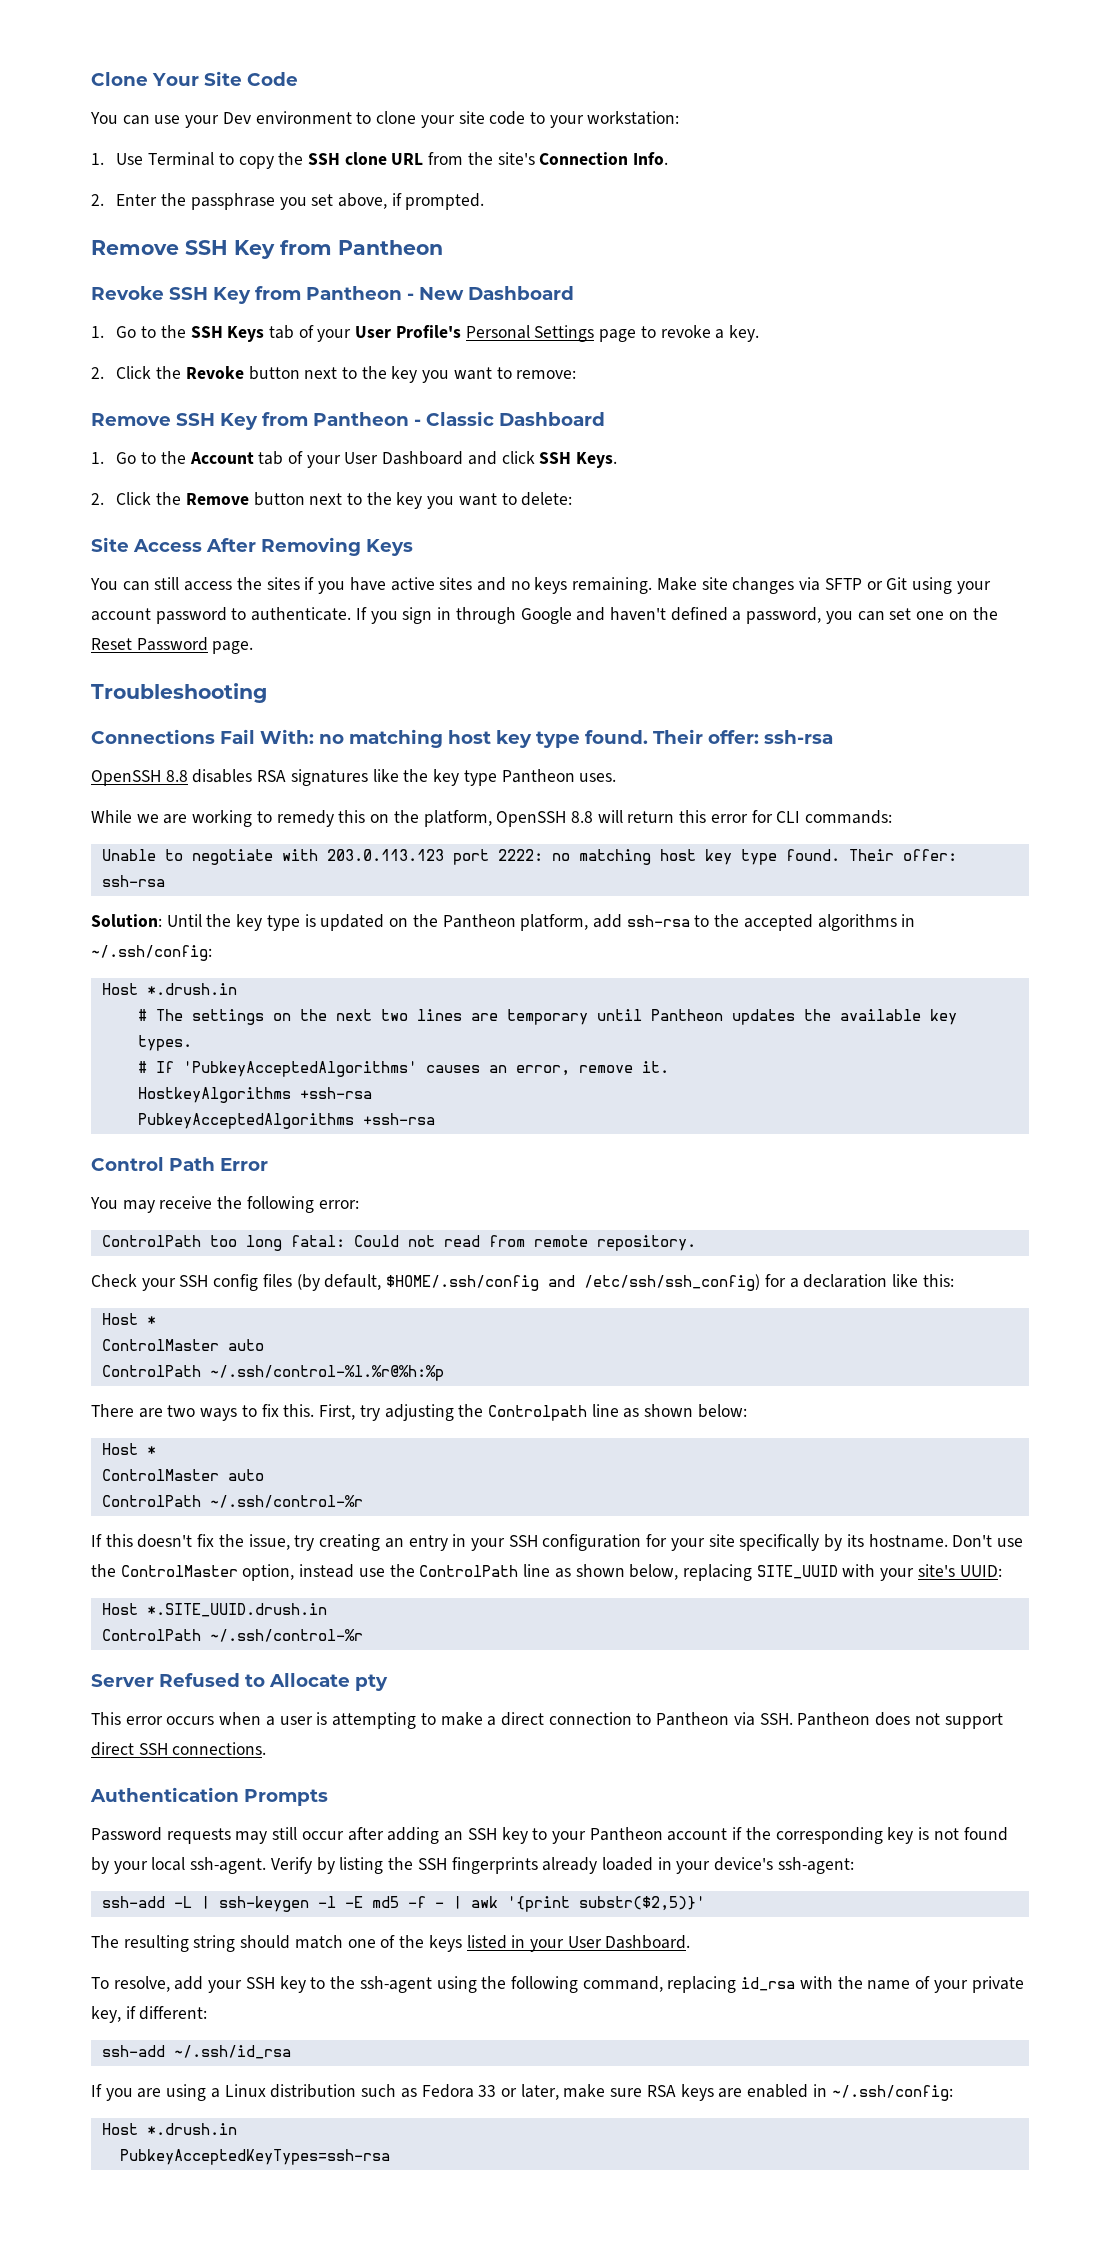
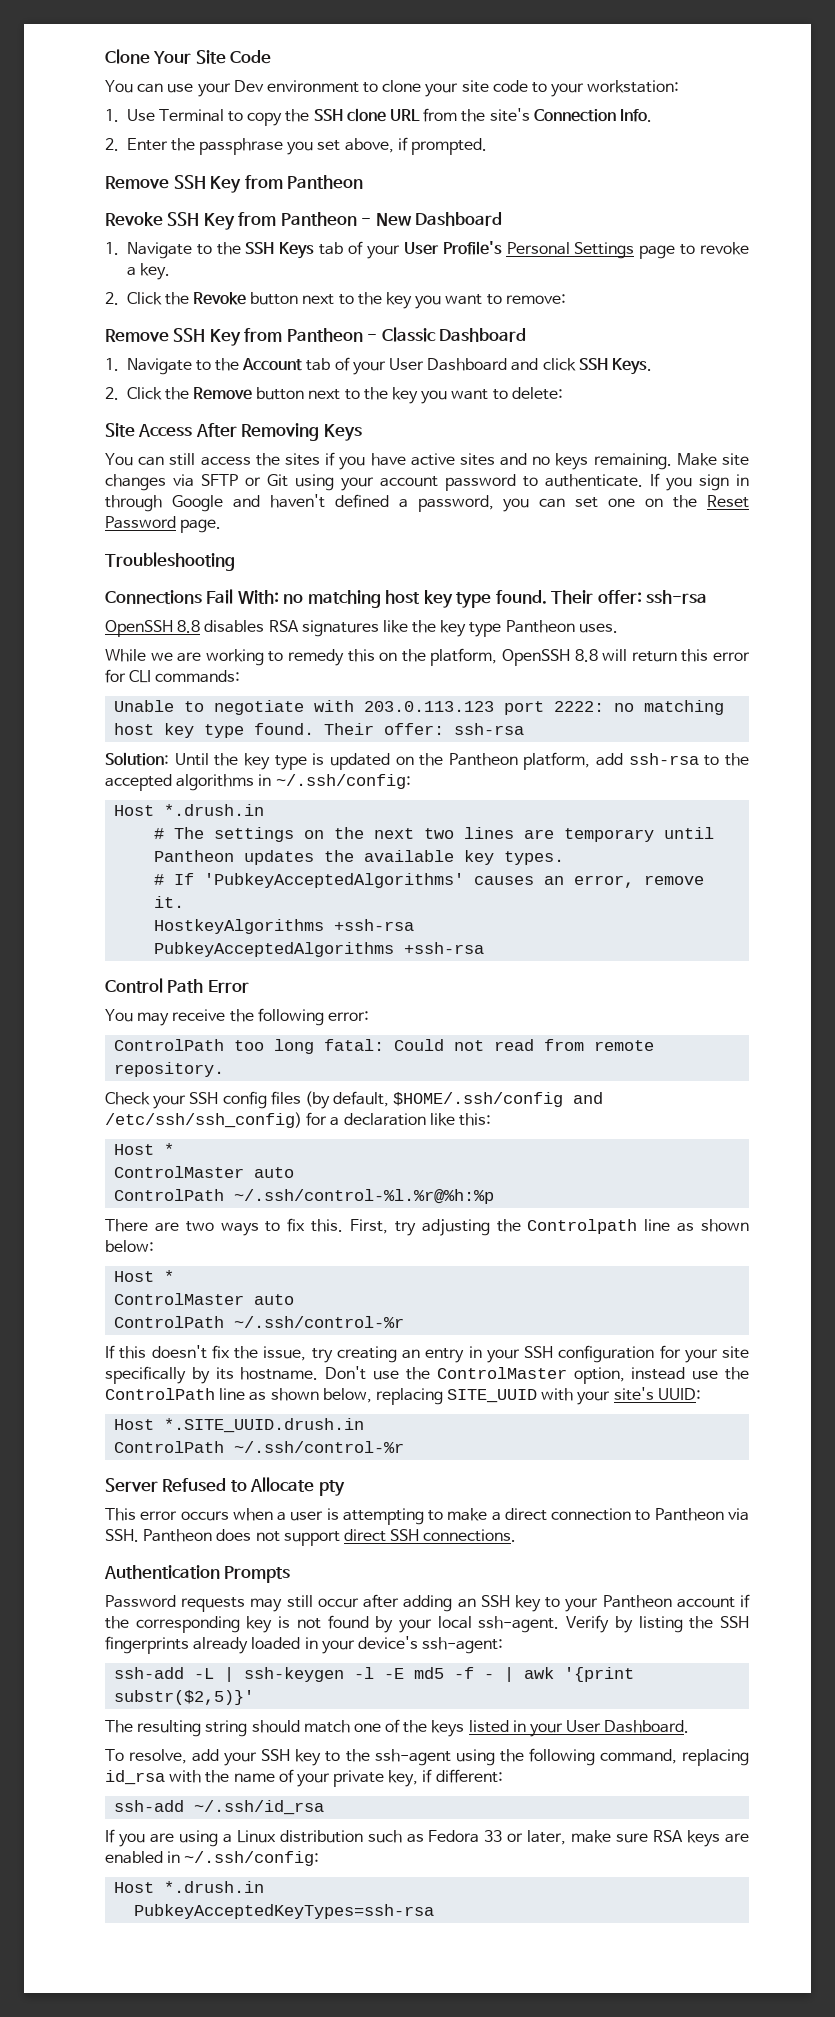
- 1. Go to the SSH Keys tab of your User Profile's Personal Settings page to revoke a key.
+ 1. Navigate to the SSH Keys tab of your User Profile's Personal Settings page to revoke a key.
- 1. Go to the Account tab of your User Dashboard and click SSH Keys.
+ 1. Navigate to the Account tab of your User Dashboard and click SSH Keys.

